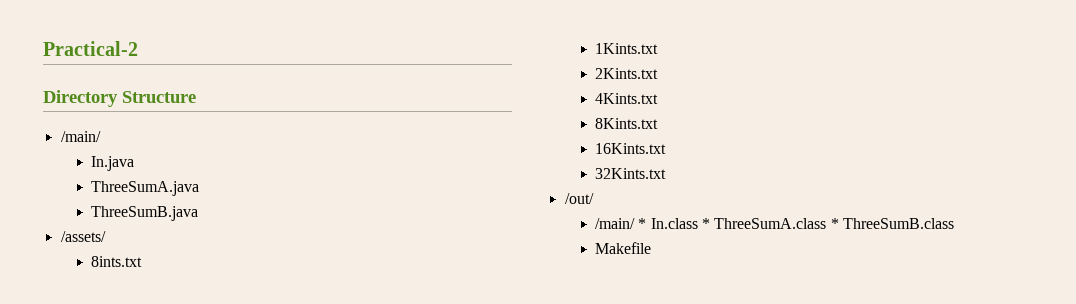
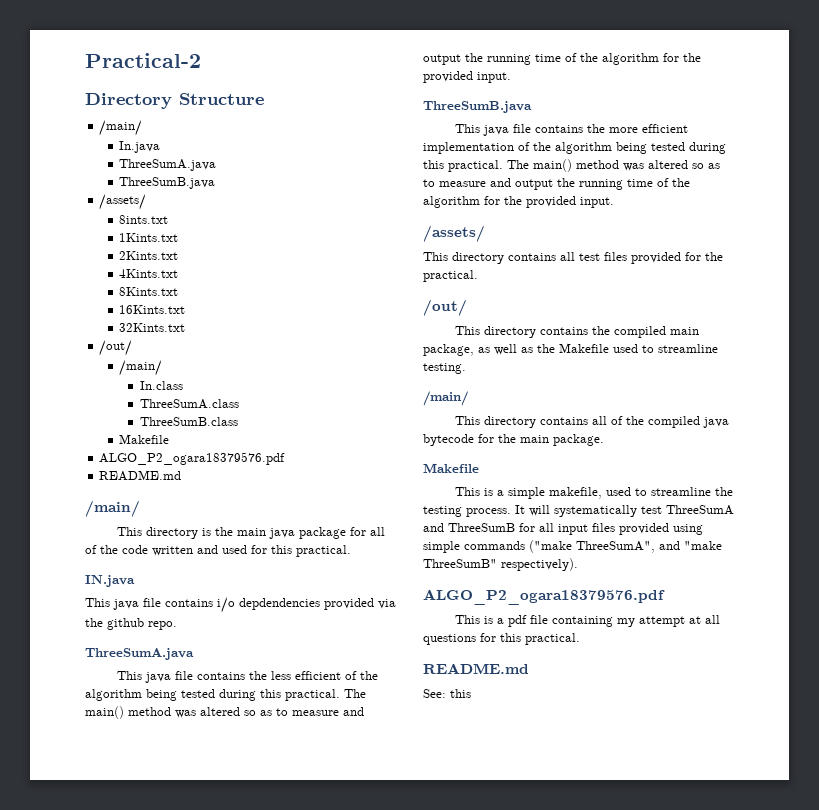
  32Kints.txt
  /out/
- /main/ * In.class * ThreeSumA.class * ThreeSumB.class
+ /main/
+ In.class
+ ThreeSumA.class
+ ThreeSumB.class
  Makefile
+ ALGO_P2_ogara18379576.pdf
+ README.md
+ /main/
+ This directory is the main java package for all of the code written and used for this practical.
+ IN.java
+ This java file contains i/o depdendencies provided via the github repo.
+ ThreeSumA.java
+ This java file contains the less efficient of the algorithm being tested during this practical. The main() method was altered so as to measure and output the running time of the algorithm for the provided input.
+ ThreeSumB.java
+ This java file contains the more efficient implementation of the algorithm being tested during this practical. The main() method was altered so as to measure and output the running time of the algorithm for the provided input.
+ /assets/
+ This directory contains all test files provided for the practical.
+ /out/
+ This directory contains the compiled main package, as well as the Makefile used to streamline testing.
+ /main/
+ This directory contains all of the compiled java bytecode for the main package.
+ Makefile
+ This is a simple makefile, used to streamline the testing process. It will systematically test ThreeSumA and ThreeSumB for all input files provided using simple commands ("make ThreeSumA", and "make ThreeSumB" respectively).
+ ALGO_P2_ogara18379576.pdf
+ This is a pdf file containing my attempt at all questions for this practical.
+ README.md
+ See: this

